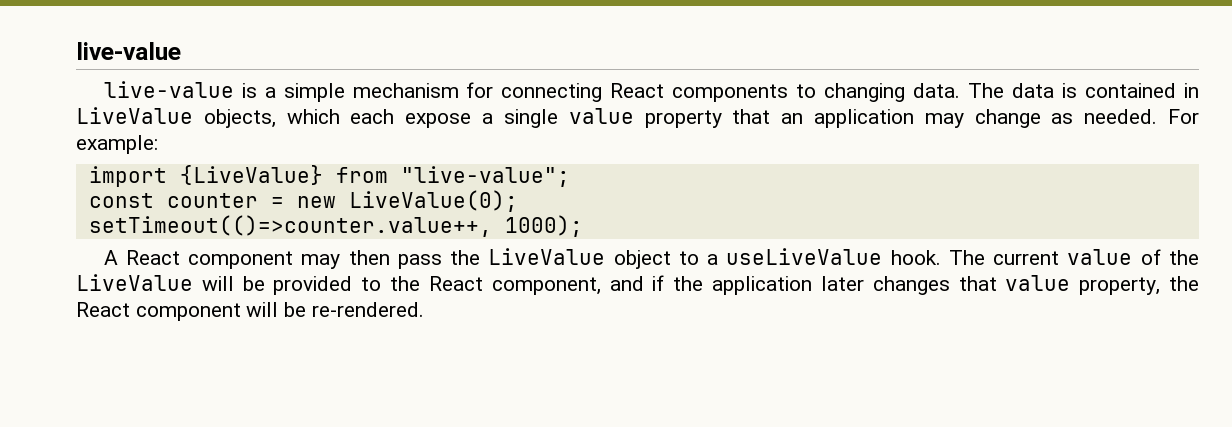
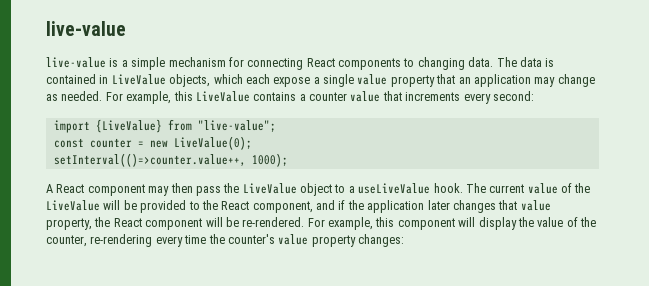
- For example:
+ For example, this LiveValue contains a counter value that increments every second:
- setTimeout(()=>counter.value++, 1000);
+ setInterval(()=>counter.value++, 1000);
+ For example, this component will display the value of the counter, re-rendering every time the counter's value property changes:

